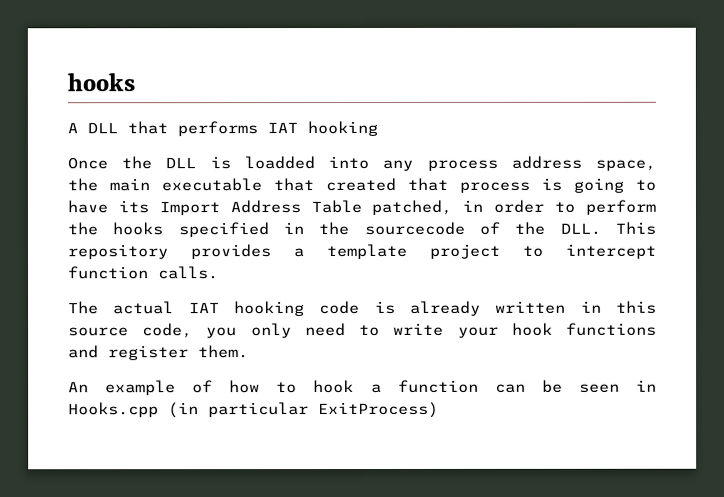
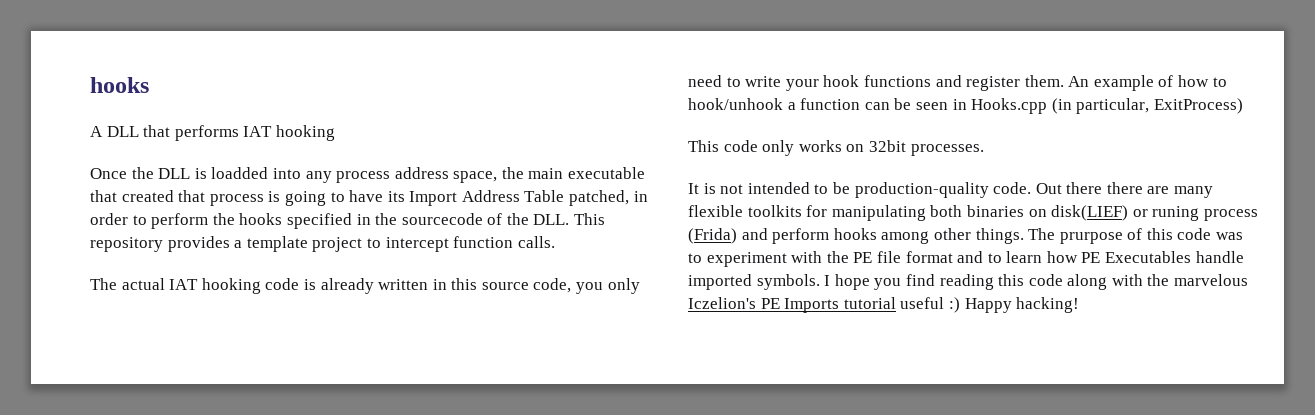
- The actual IAT hooking code is already written in this source code, you only need to write your hook functions and register them.
- An example of how to hook a function can be seen in Hooks.cpp (in particular ExitProcess)
+ The actual IAT hooking code is already written in this source code, you only need to write your hook functions and register them. An example of how to hook/unhook a function can be seen in Hooks.cpp (in particular, ExitProcess)
+ This code only works on 32bit processes.
+ It is not intended to be production-quality code. Out there there are many flexible toolkits for manipulating both binaries on disk(LIEF) or runing process (Frida) and perform hooks among other things. The prurpose of this code was to experiment with the PE file format and to learn how PE Executables handle imported symbols. I hope you find reading this code along with the marvelous Iczelion's PE Imports tutorial useful :) Happy hacking!

